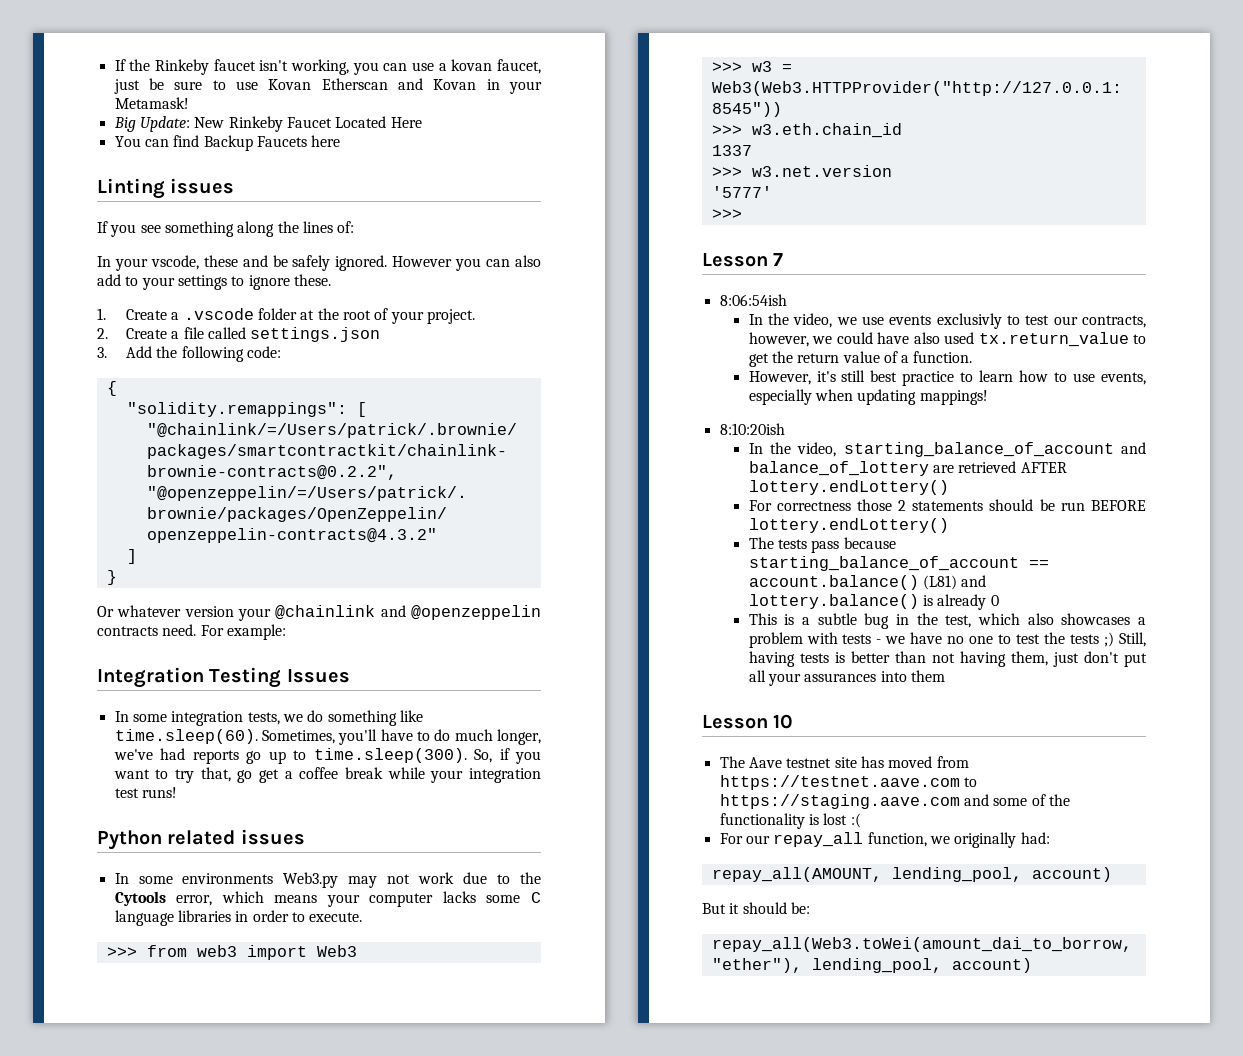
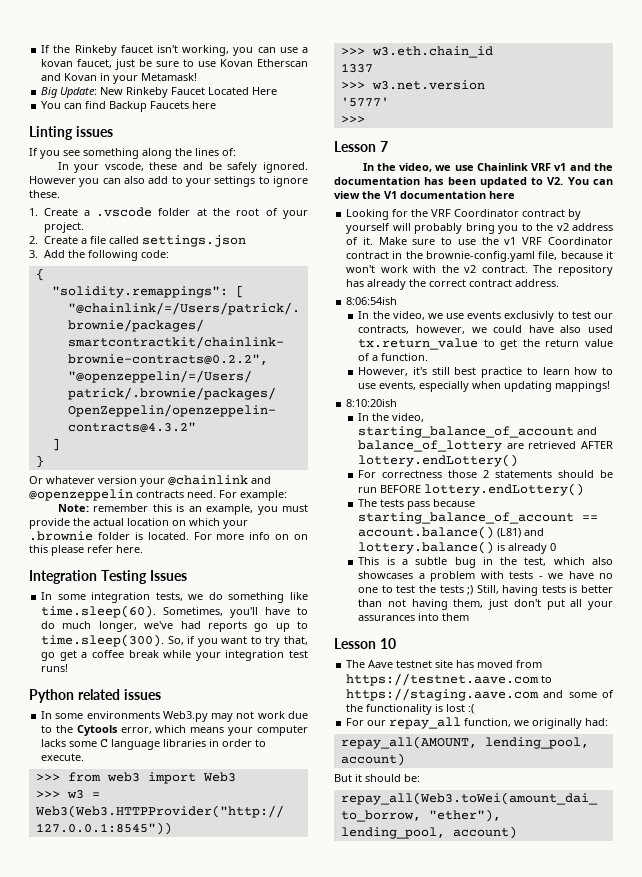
+ Note: remember this is an example, you must provide the actual location on which your .brownie folder is located. For more info on on this please refer here.
+ In the video, we use Chainlink VRF v1 and the documentation has been updated to V2. You can view the V1 documentation here
+ Looking for the VRF Coordinator contract by yourself will probably bring you to the v2 address of it. Make sure to use the v1 VRF Coordinator contract in the brownie-config.yaml file, because it won't work with the v2 contract. The repository has already the correct contract address.

